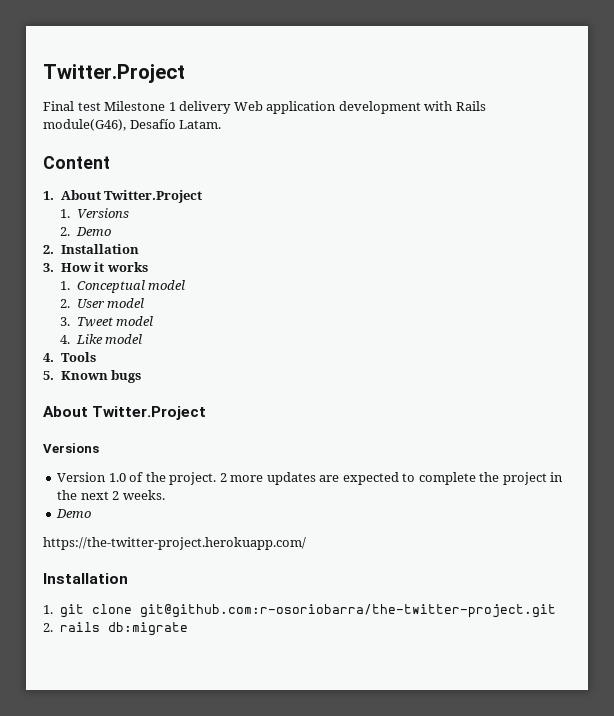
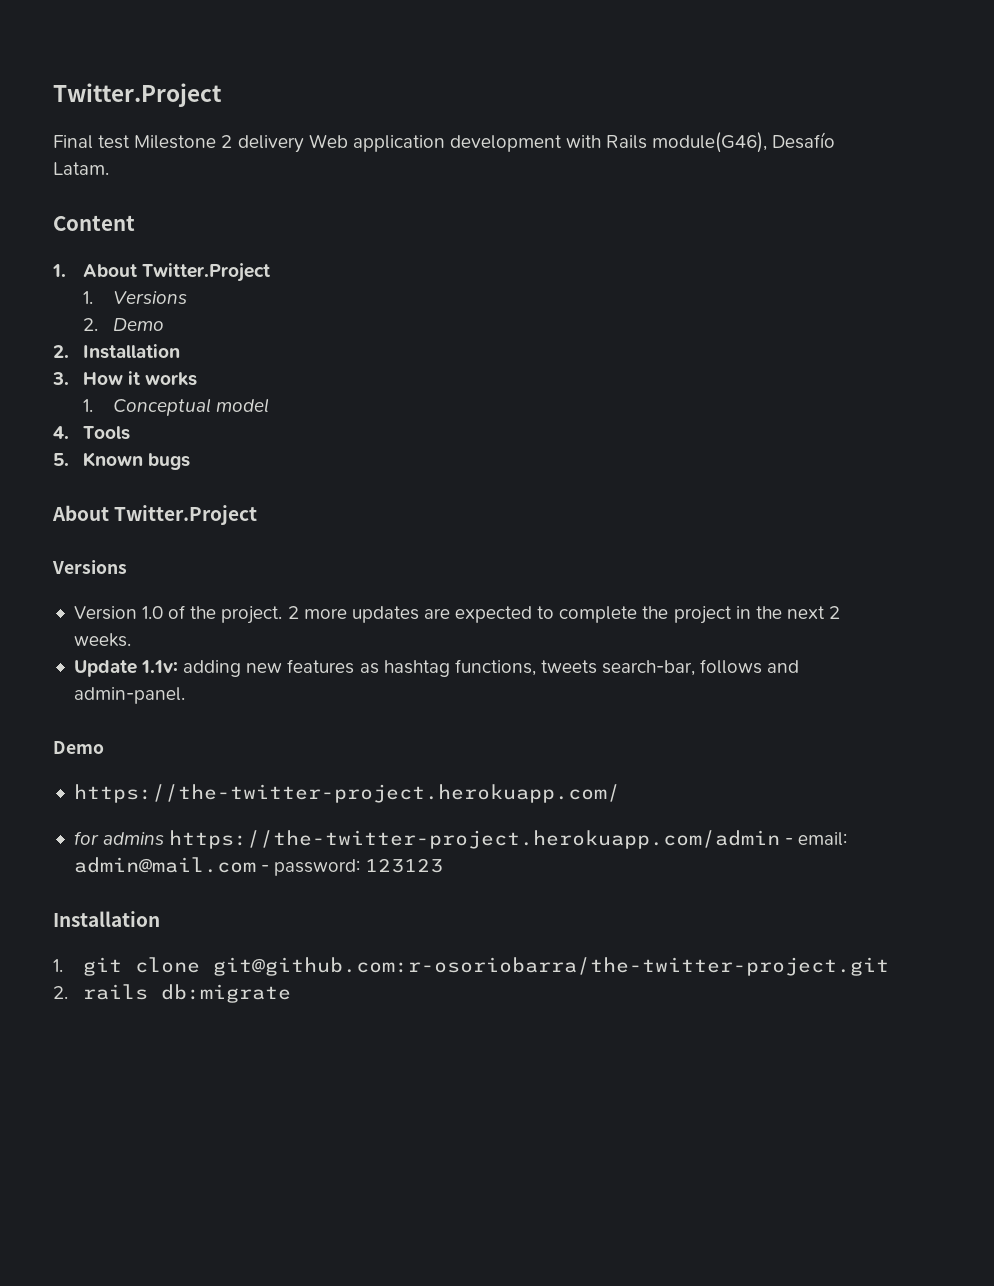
- Final test Milestone 1 delivery Web application development with Rails module(G46), Desafío Latam.
+ Final test Milestone 2 delivery Web application development with Rails module(G46), Desafío Latam.
- 2. User model
- 3. Tweet model
- 4. Like model
  2 more updates are expected to complete the project in the next 2 weeks.
+ Update 1.1v: adding new features as hashtag functions, tweets search-bar, follows and admin-panel.
  Demo
  https://the-twitter-project.herokuapp.com/
+ for admins https://the-twitter-project.herokuapp.com/admin - email: admin@mail.com - password: 123123

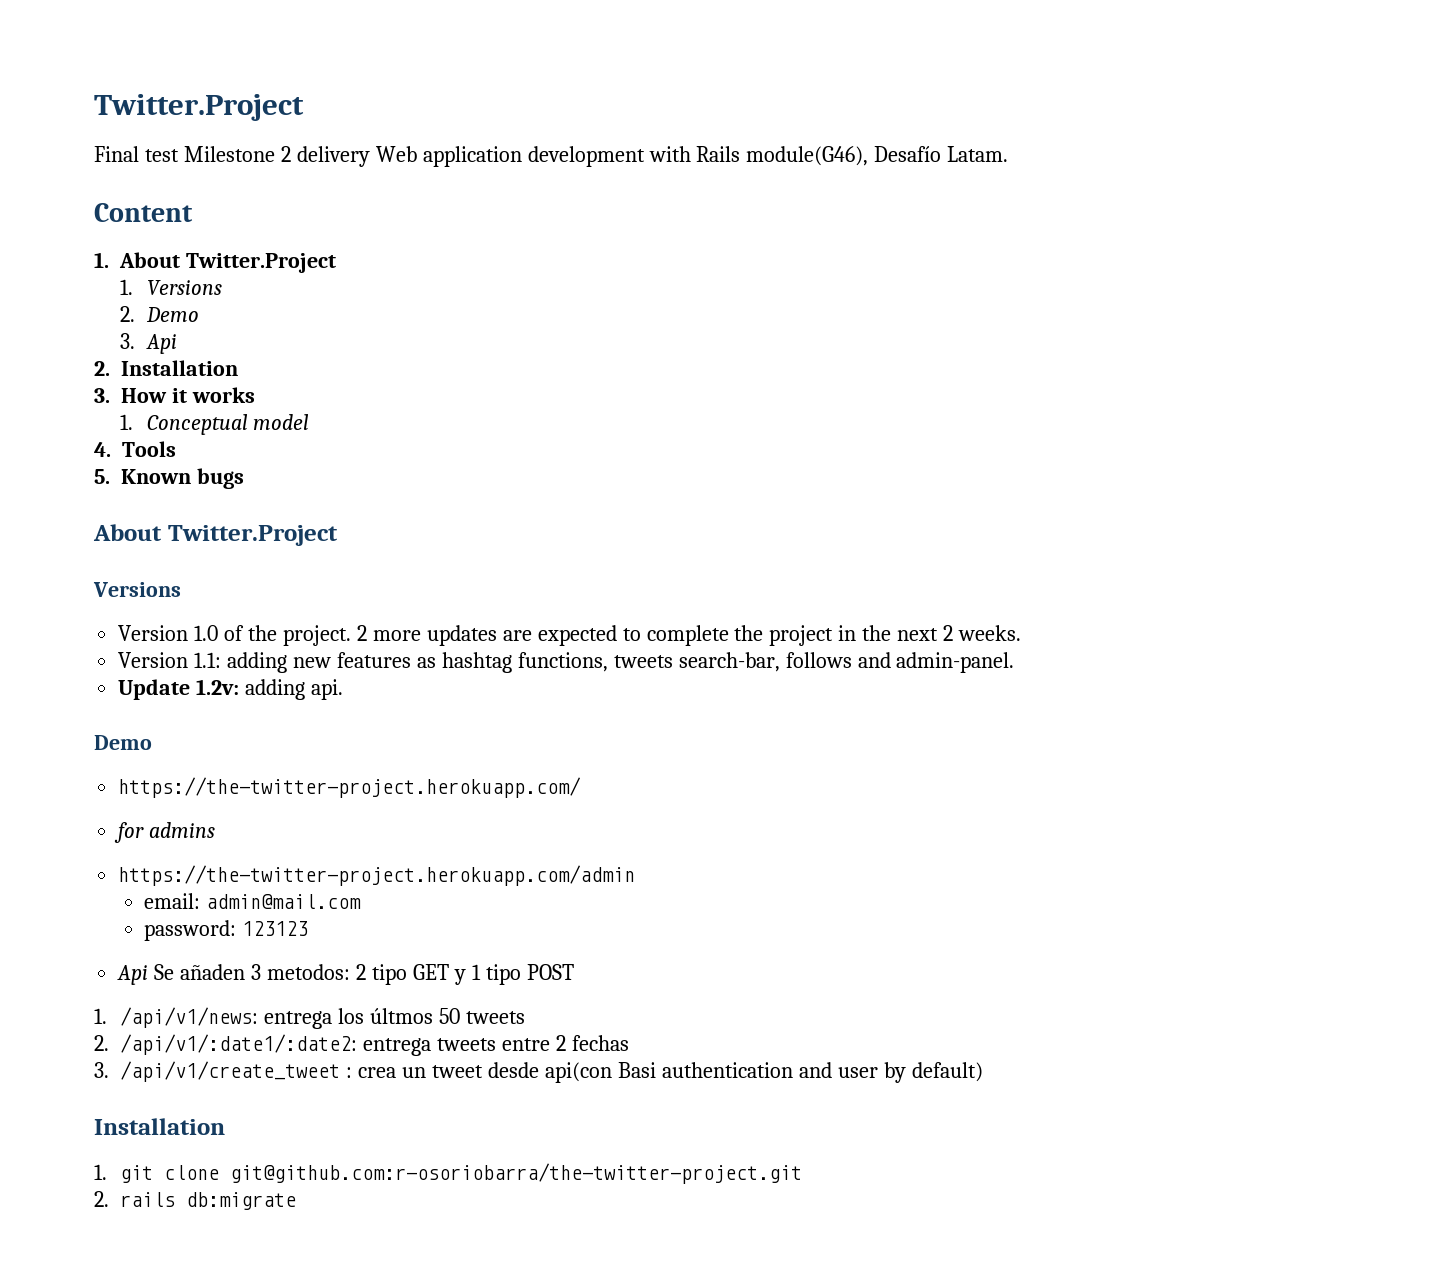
+ 3. Api
- Update 1.1v: adding new features as hashtag functions, tweets search-bar, follows and admin-panel.
+ Version 1.1: adding new features as hashtag functions, tweets search-bar, follows and admin-panel.
+ Update 1.2v: adding api.
- for admins https://the-twitter-project.herokuapp.com/admin - email: admin@mail.com - password: 123123
+ for admins
+ https://the-twitter-project.herokuapp.com/admin
+ email: admin@mail.com
+ password: 123123
+ Api Se añaden 3 metodos: 2 tipo GET y 1 tipo POST
+ 1. /api/v1/news: entrega los últmos 50 tweets
+ 2. /api/v1/:date1/:date2: entrega tweets entre 2 fechas
+ 3. /api/v1/create_tweet : crea un tweet desde api(con Basi authentication and user by default)

